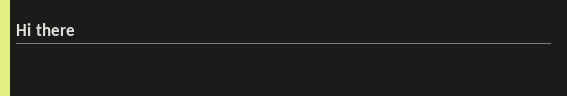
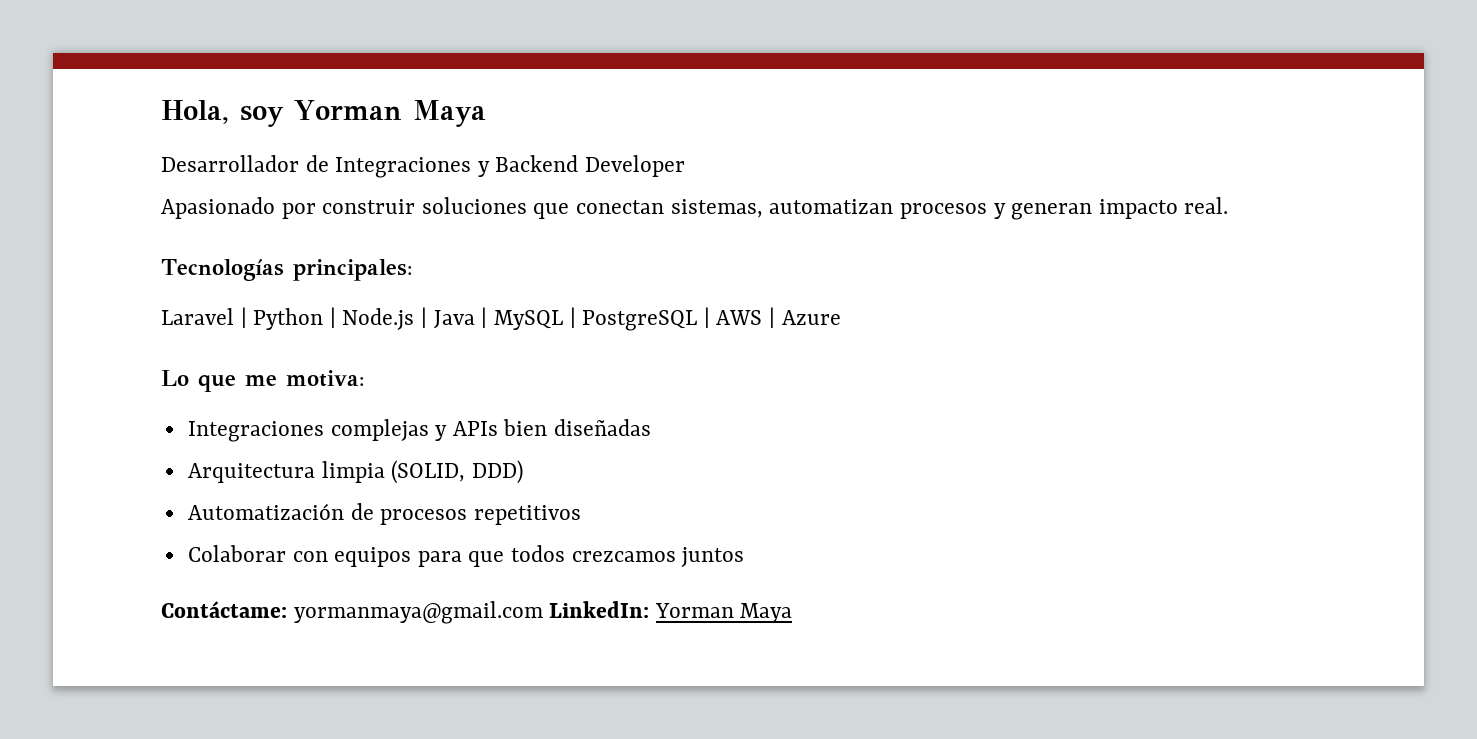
- Hi there
+ Hola, soy Yorman Maya
+ Desarrollador de Integraciones y Backend Developer
+ Apasionado por construir soluciones que conectan sistemas, automatizan procesos y generan impacto real.
+ Tecnologías principales:
+ Laravel | Python | Node.js | Java | MySQL | PostgreSQL | AWS | Azure
+ Lo que me motiva:
+ Integraciones complejas y APIs bien diseñadas
+ Arquitectura limpia (SOLID, DDD)
+ Automatización de procesos repetitivos
+ Colaborar con equipos para que todos crezcamos juntos
+ Contáctame: yormanmaya@gmail.com LinkedIn: Yorman Maya

